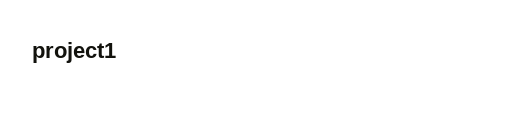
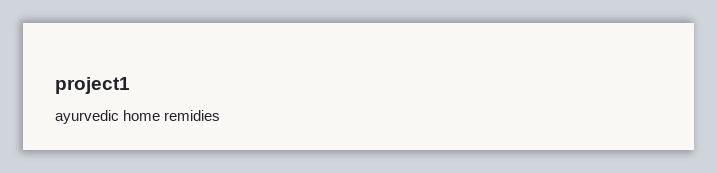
+ ayurvedic home remidies

